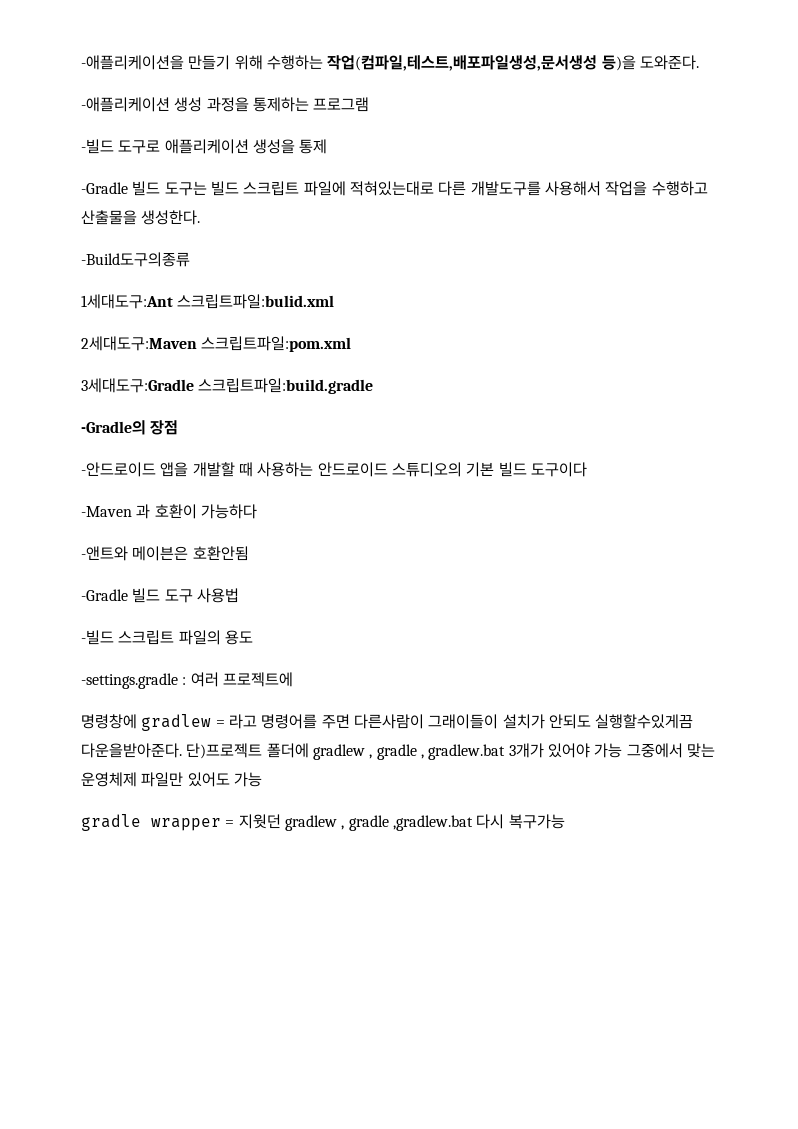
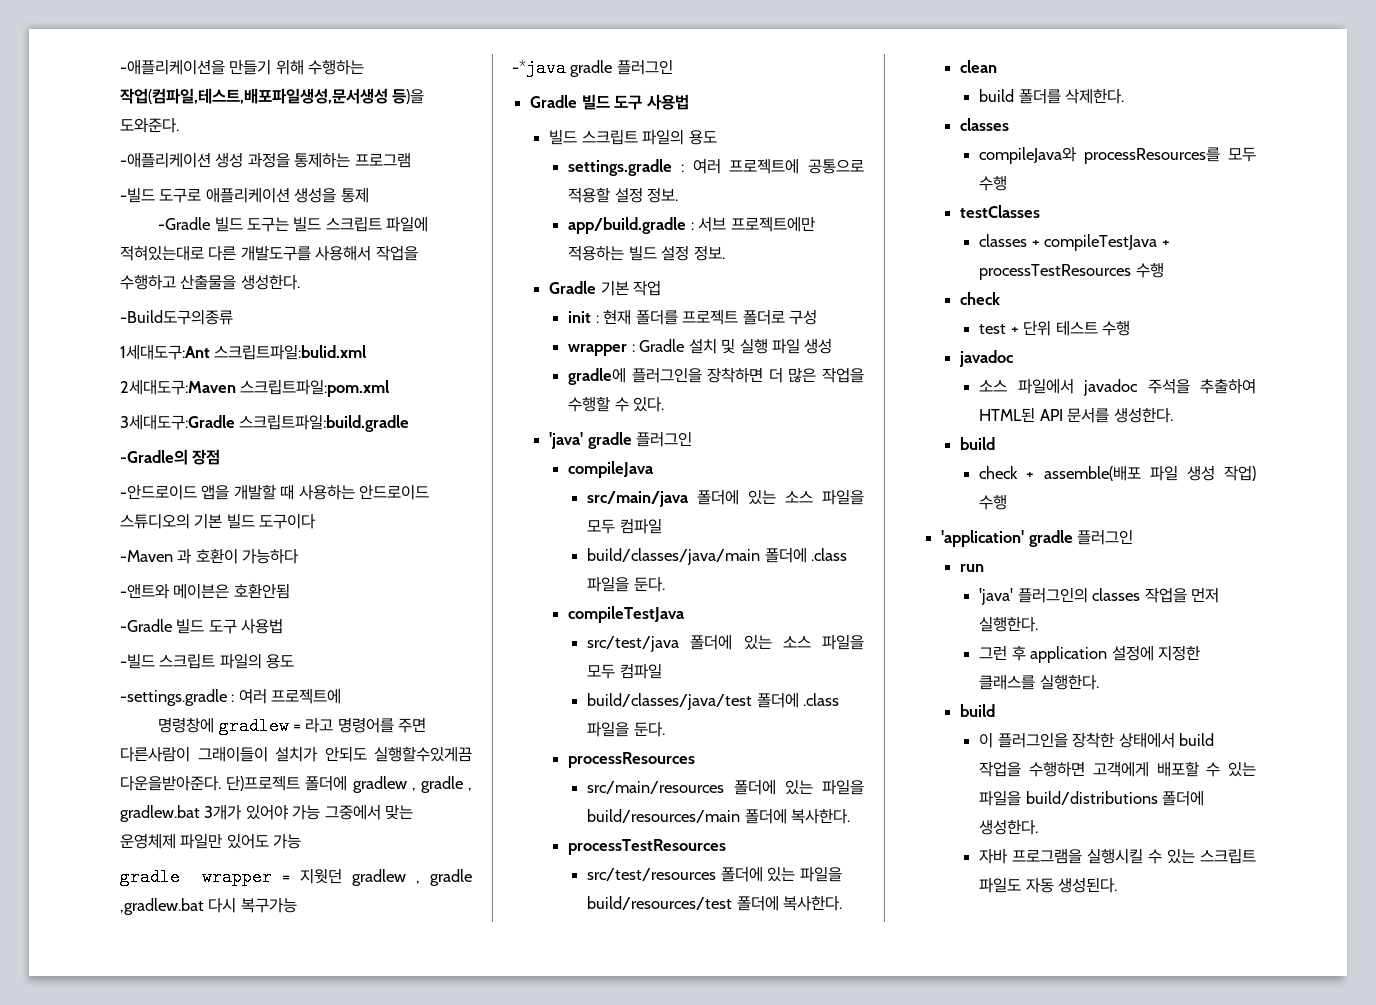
+ -*java gradle 플러그인
+ Gradle 빌드 도구 사용법
+ 빌드 스크립트 파일의 용도
+ settings.gradle : 여러 프로젝트에 공통으로 적용할 설정 정보.
+ app/build.gradle : 서브 프로젝트에만 적용하는 빌드 설정 정보.
+ Gradle 기본 작업
+ init : 현재 폴더를 프로젝트 폴더로 구성
+ wrapper : Gradle 설치 및 실행 파일 생성
+ gradle에 플러그인을 장착하면 더 많은 작업을 수행할 수 있다.
+ 'java' gradle 플러그인
+ compileJava
+ src/main/java 폴더에 있는 소스 파일을 모두 컴파일
+ build/classes/java/main 폴더에 .class 파일을 둔다.
+ compileTestJava
+ src/test/java 폴더에 있는 소스 파일을 모두 컴파일
+ build/classes/java/test 폴더에 .class 파일을 둔다.
+ processResources
+ src/main/resources 폴더에 있는 파일을 build/resources/main 폴더에 복사한다.
+ processTestResources
+ src/test/resources 폴더에 있는 파일을 build/resources/test 폴더에 복사한다.
+ clean
+ build 폴더를 삭제한다.
+ classes
+ compileJava와 processResources를 모두 수행
+ testClasses
+ classes + compileTestJava + processTestResources 수행
+ check
+ test + 단위 테스트 수행
+ javadoc
+ 소스 파일에서 javadoc 주석을 추출하여 HTML된 API 문서를 생성한다.
+ build
+ check + assemble(배포 파일 생성 작업) 수행
+ 'application' gradle 플러그인
+ run
+ 'java' 플러그인의 classes 작업을 먼저 실행한다.
+ 그런 후 application 설정에 지정한 클래스를 실행한다.
+ build
+ 이 플러그인을 장착한 상태에서 build 작업을 수행하면 고객에게 배포할 수 있는 파일을 build/distributions 폴더에 생성한다.
+ 자바 프로그램을 실행시킬 수 있는 스크립트 파일도 자동 생성된다.

